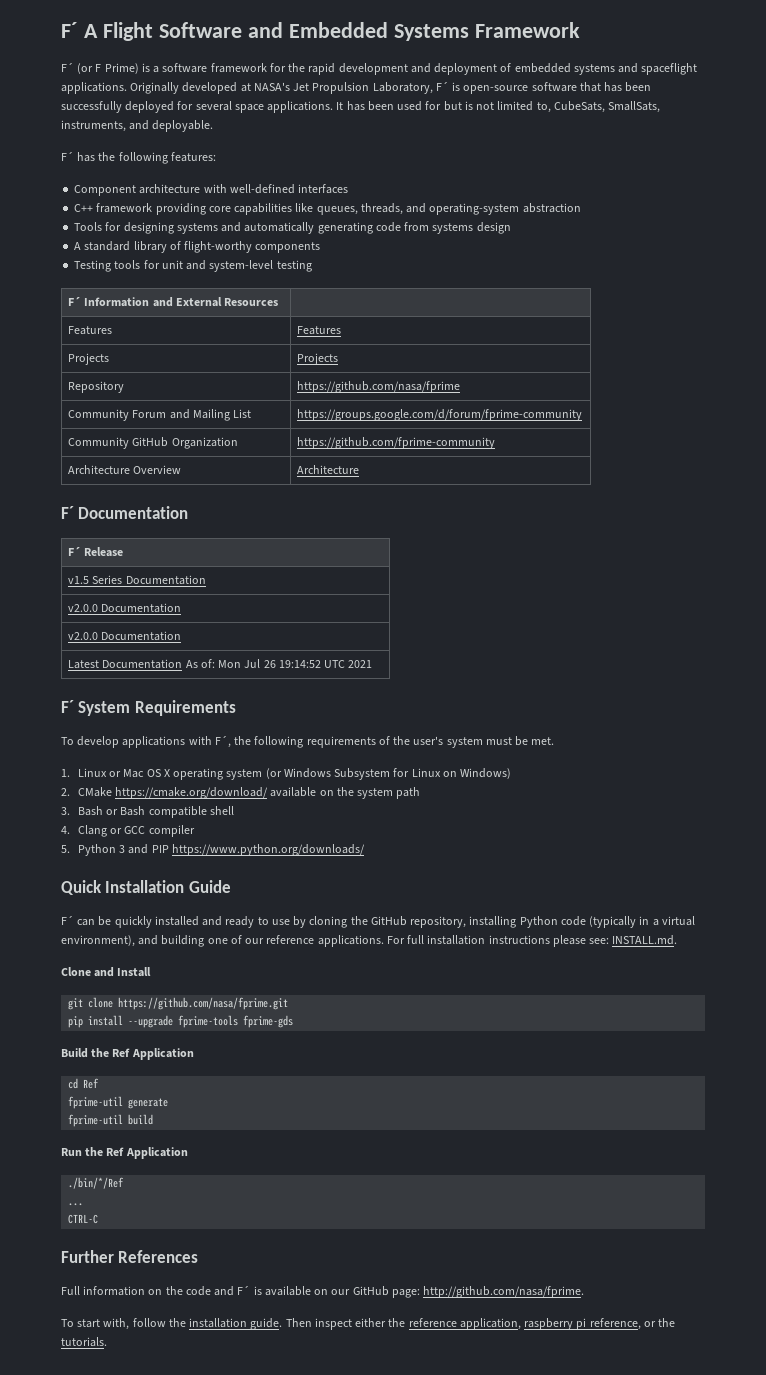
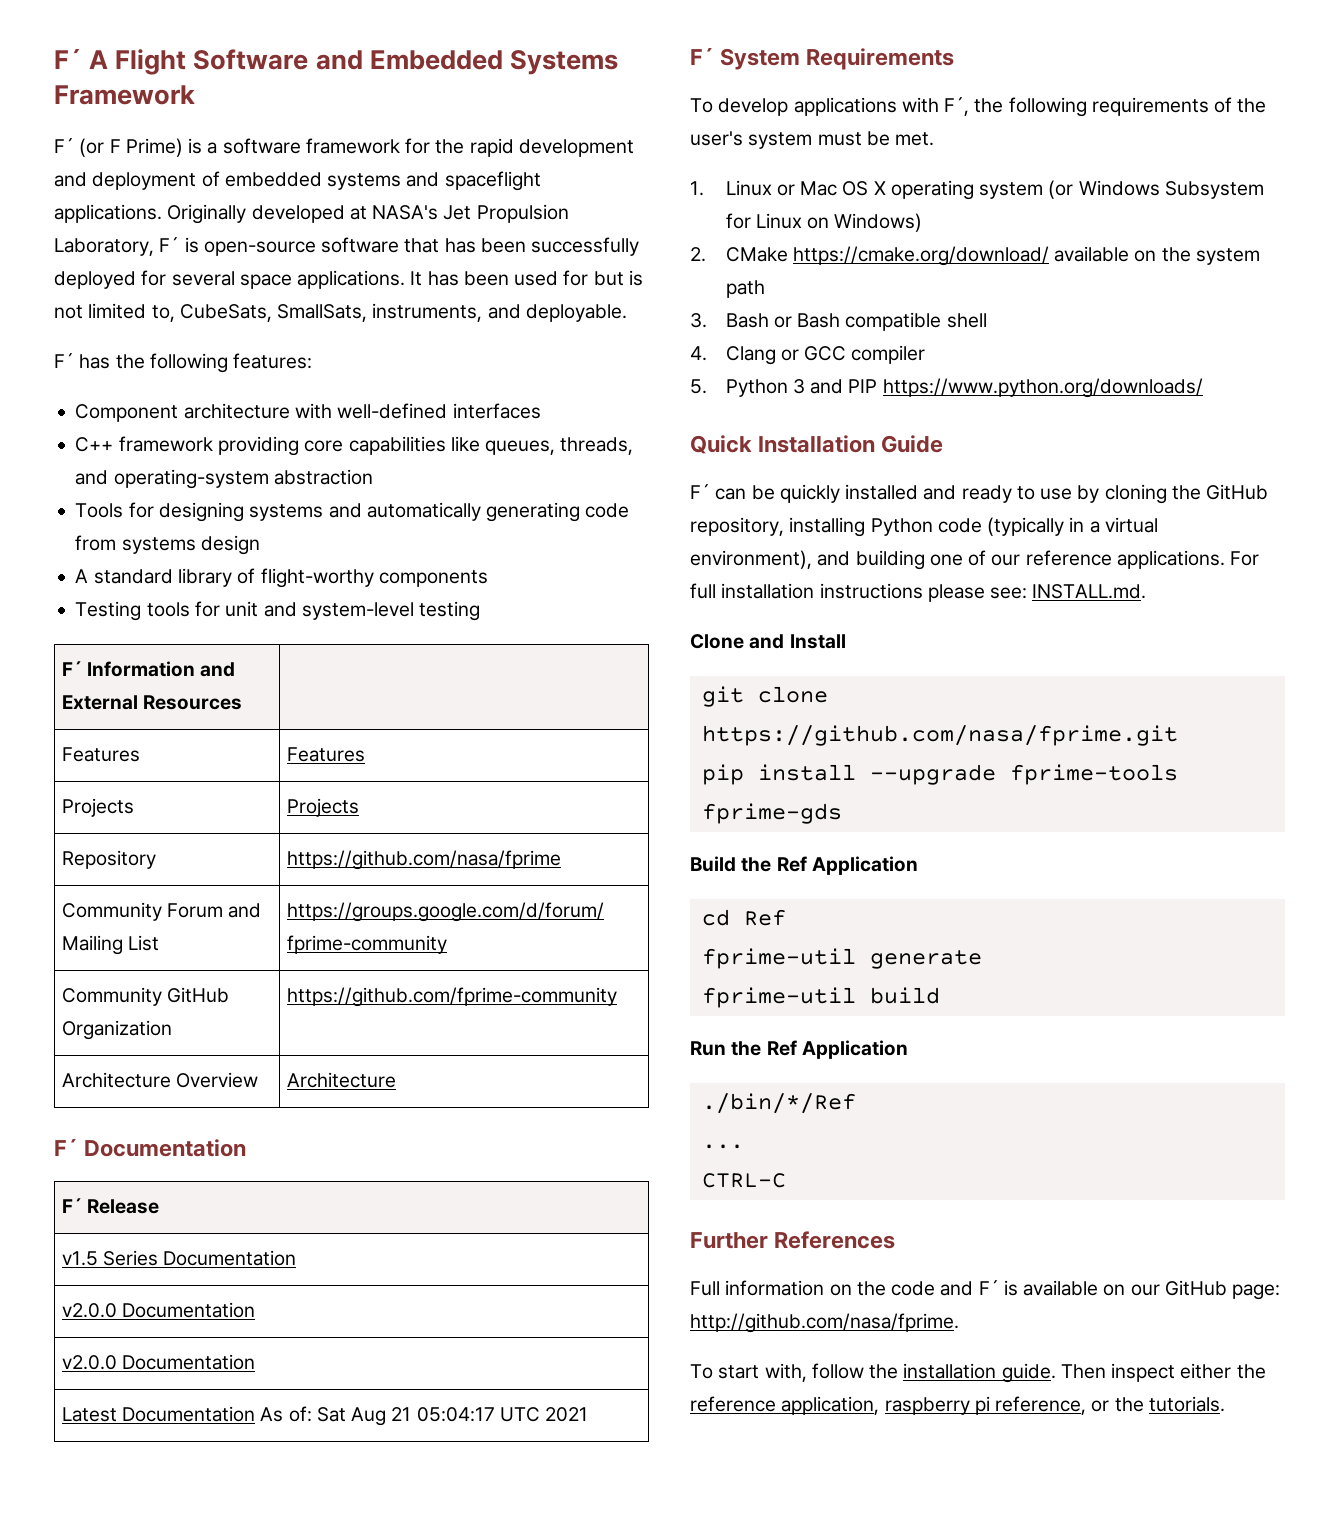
- Latest Documentation As of: Mon Jul 26 19:14:52 UTC 2021
+ Latest Documentation As of: Sat Aug 21 05:04:17 UTC 2021

